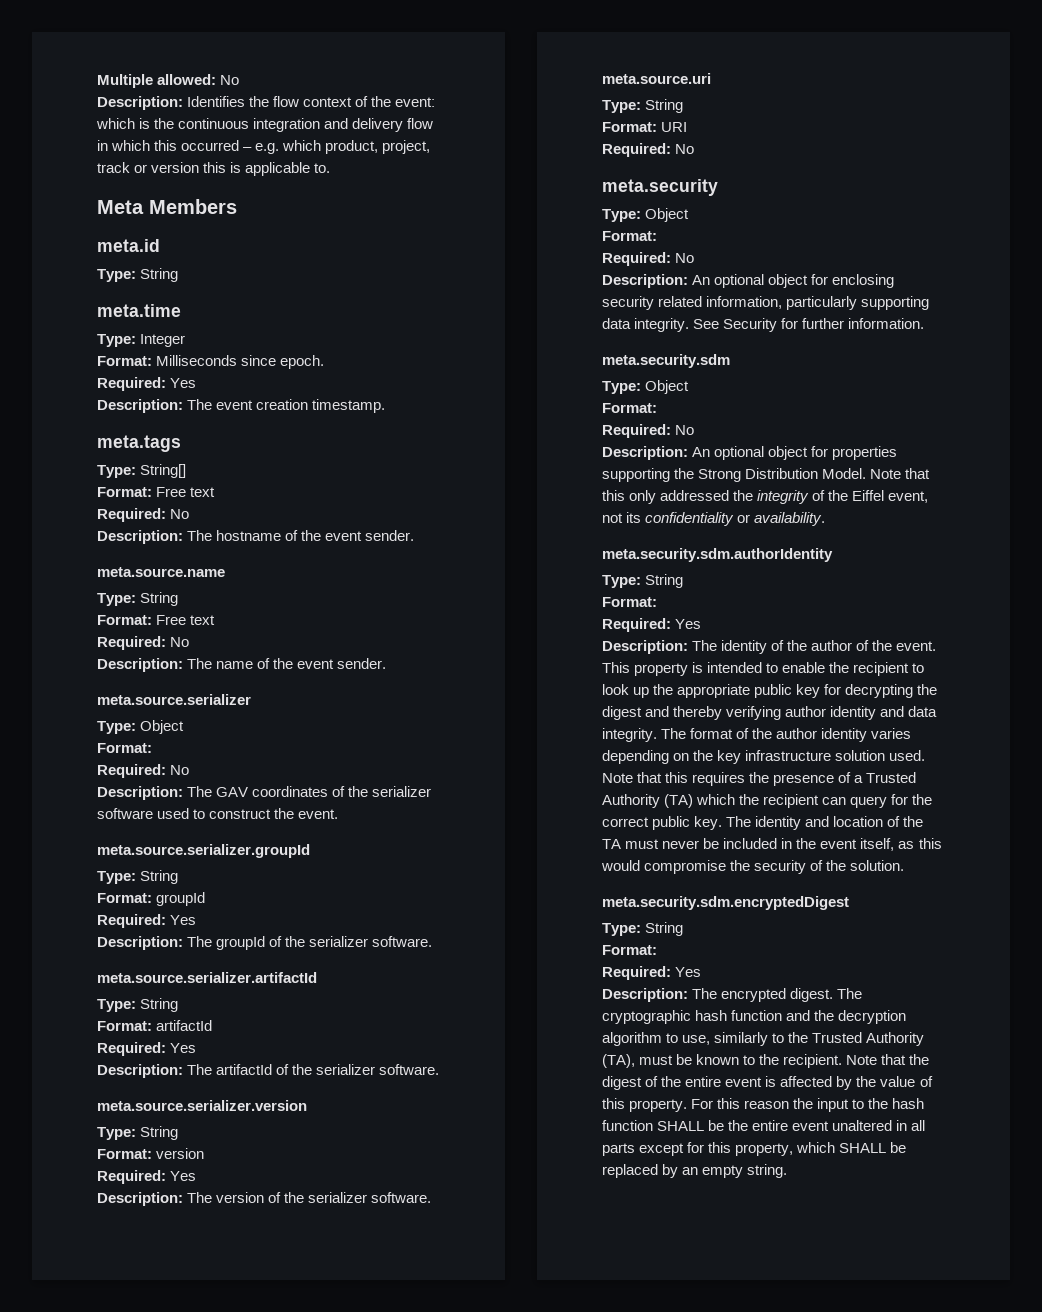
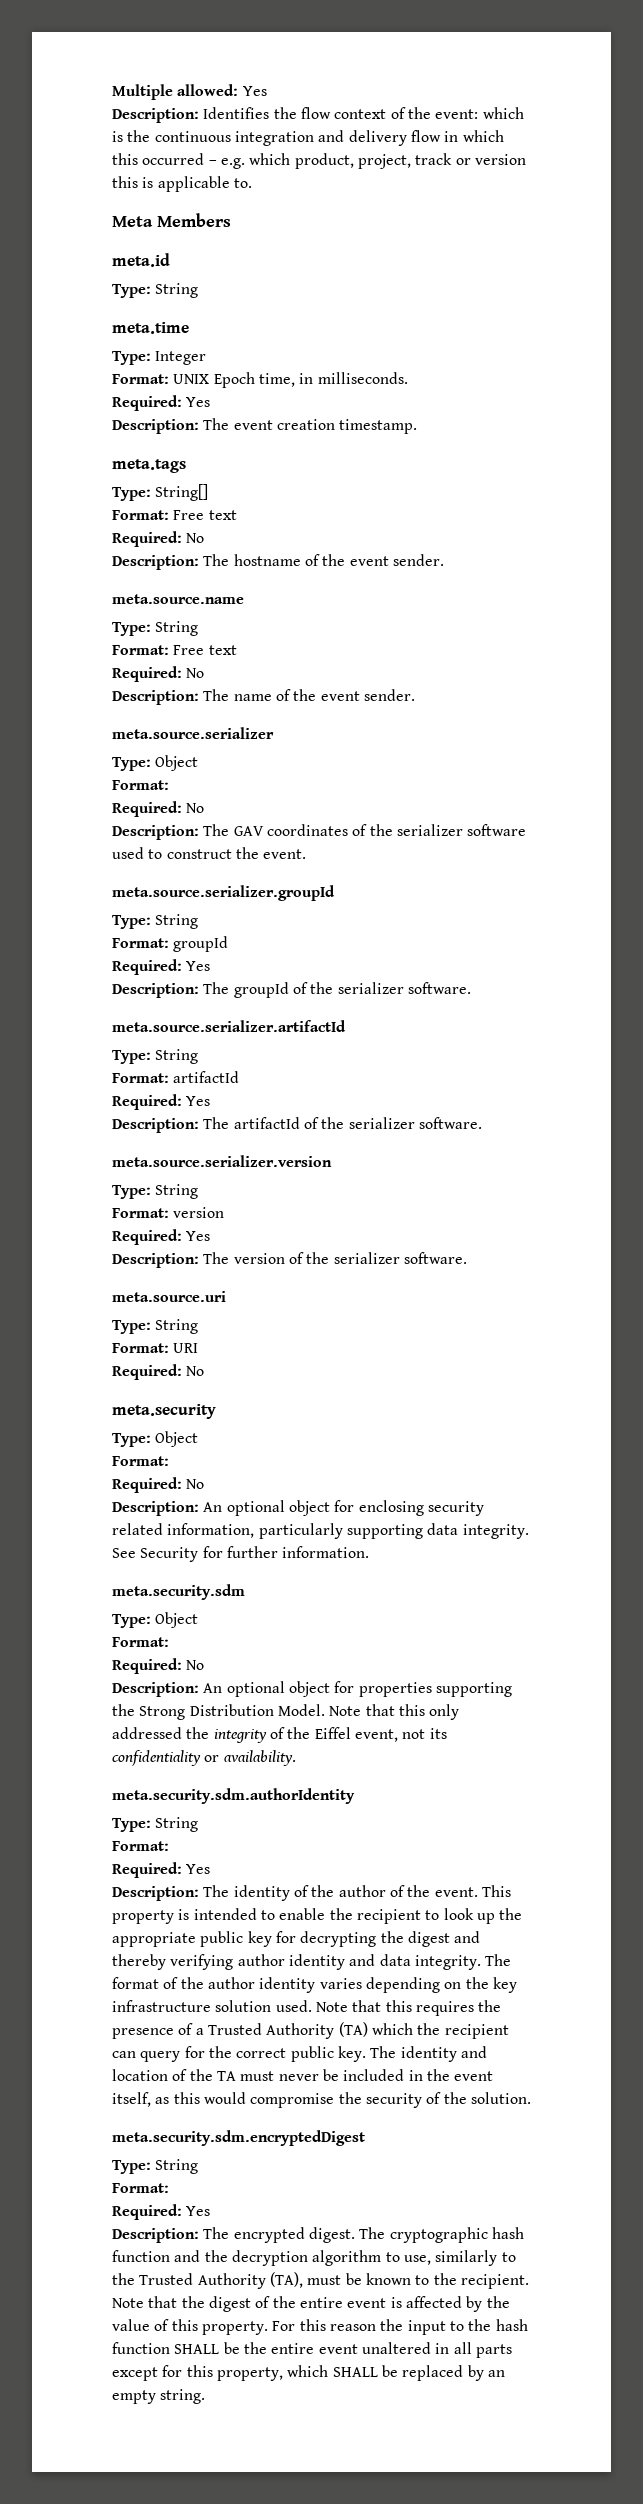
- Multiple allowed: No
+ Multiple allowed: Yes
- Format: Milliseconds since epoch.
+ Format: UNIX Epoch time, in milliseconds.

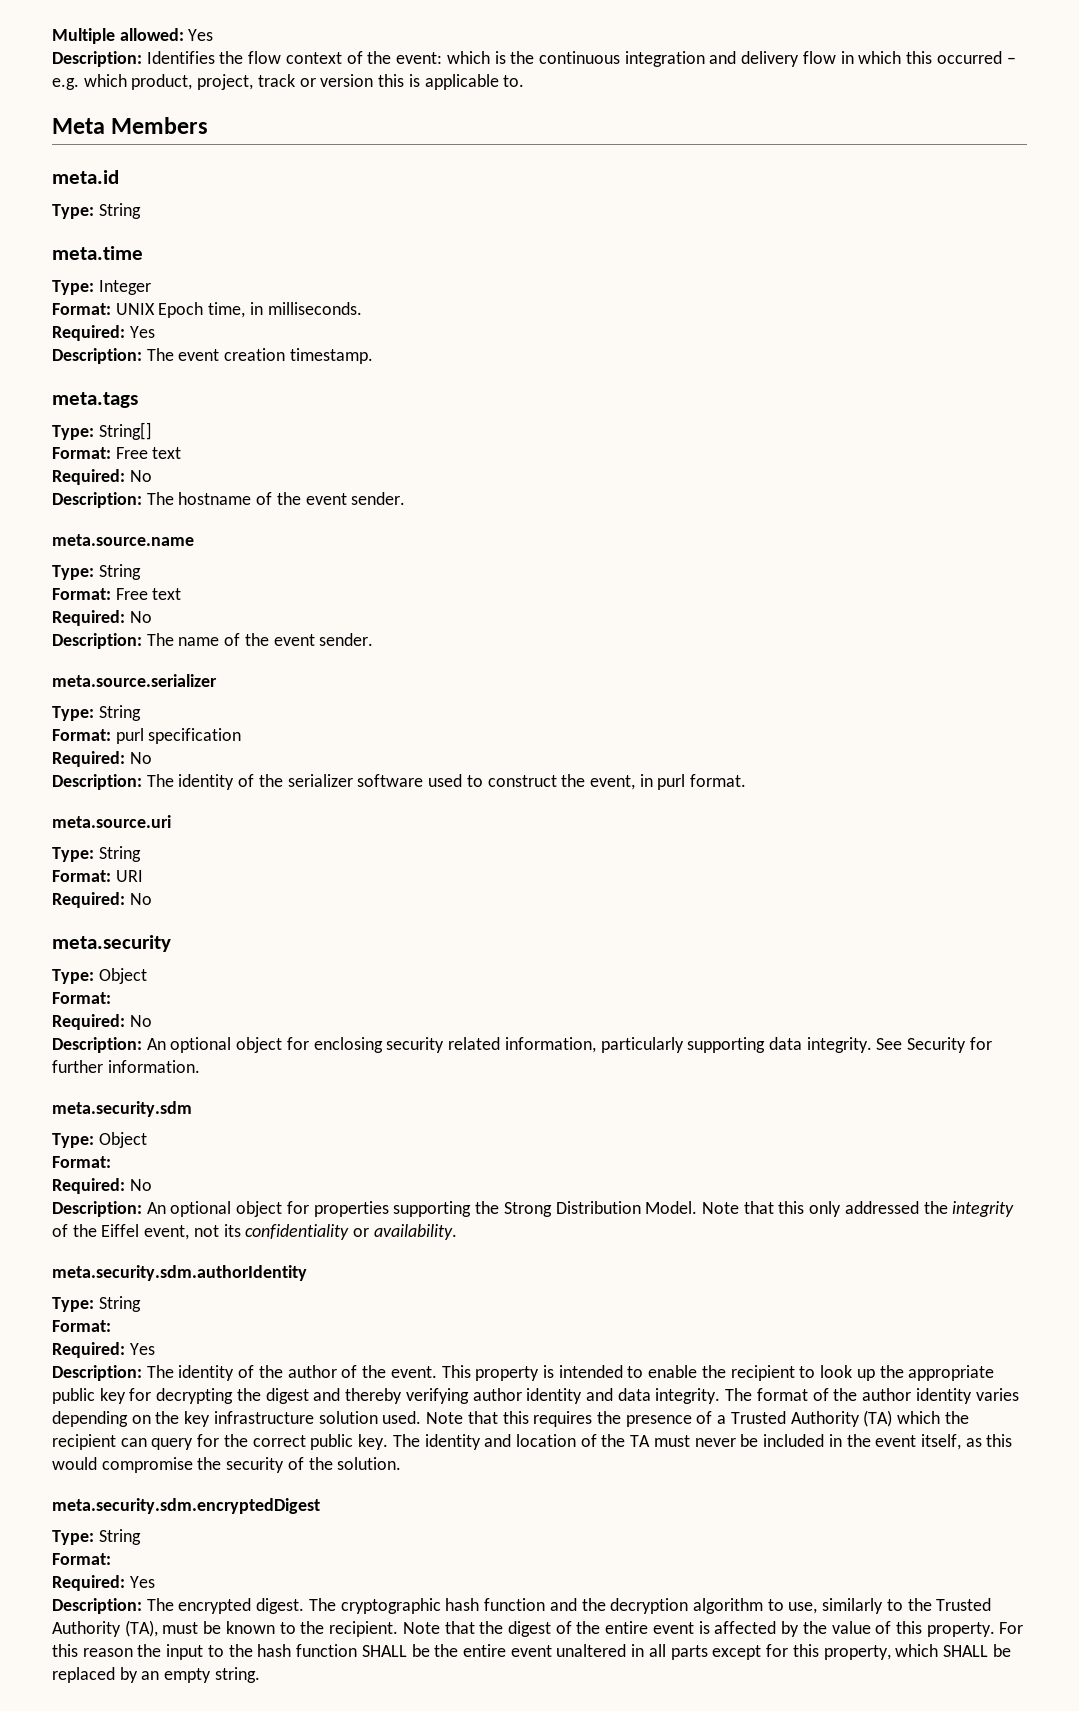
  meta.source.serializer
- Type: Object
- Format:
+ Type: String
+ Format: purl specification
  Required: No
- Description: The GAV coordinates of the serializer software used to construct the event.
- meta.source.serializer.groupId
- Type: String
- Format: groupId
- Required: Yes
- Description: The groupId of the serializer software.
- meta.source.serializer.artifactId
- Type: String
- Format: artifactId
- Required: Yes
- Description: The artifactId of the serializer software.
- meta.source.serializer.version
- Type: String
- Format: version
- Required: Yes
- Description: The version of the serializer software.
+ Description: The identity of the serializer software used to construct the event, in purl format.

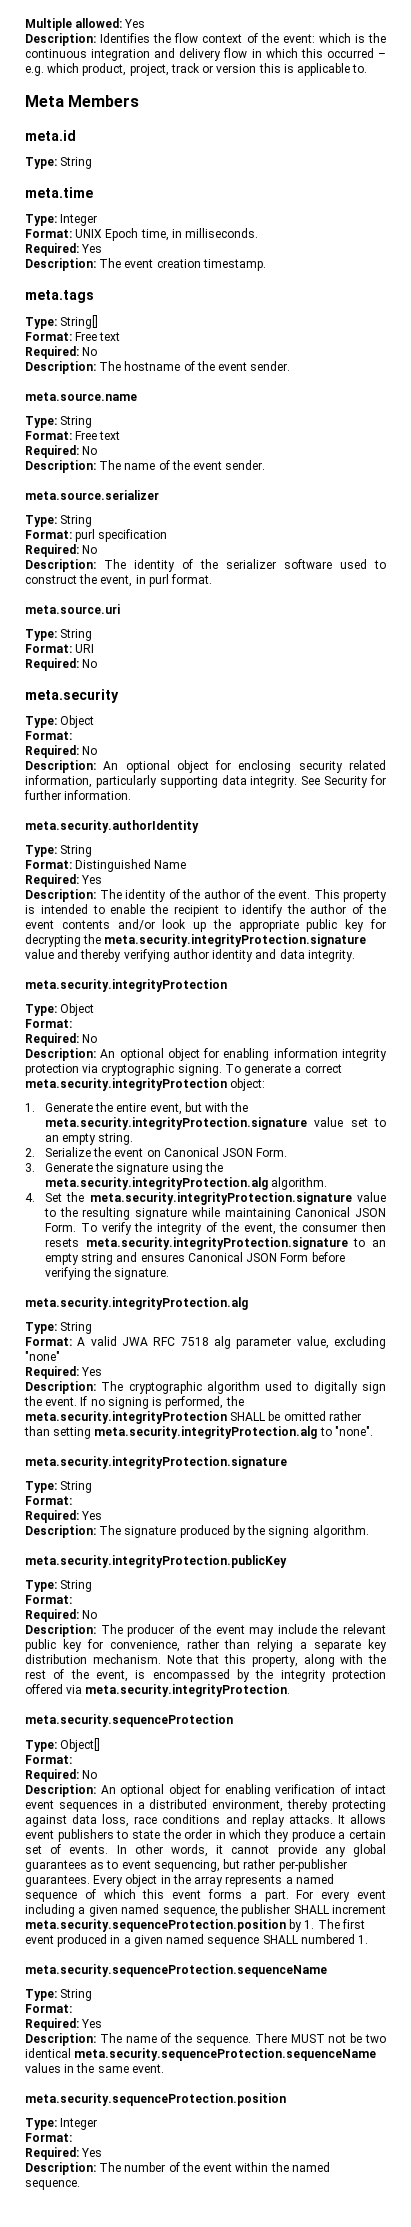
- meta.security.sdm
- Type: Object
- Format:
- Required: No
- Description: An optional object for properties supporting the Strong Distribution Model. Note that this only addressed the integrity of the Eiffel event, not its confidentiality or availability.
- meta.security.sdm.authorIdentity
+ meta.security.authorIdentity
  Type: String
- Format:
+ Format: Distinguished Name
- This property is intended to enable the recipient to look up the appropriate public key for decrypting the digest and thereby verifying author identity and data integrity. The format of the author identity varies depending on the key infrastructure solution used. Note that this requires the presence of a Trusted Authority (TA) which the recipient can query for the correct public key. The identity and location of the TA must never be included in the event itself, as this would compromise the security of the solution.
- meta.security.sdm.encryptedDigest
+ This property is intended to enable the recipient to identify the author of the event contents and/or look up the appropriate public key for decrypting the meta.security.integrityProtection.signature value and thereby verifying author identity and data integrity.
+ meta.security.integrityProtection
+ Type: Object
+ Format:
+ Required: No
+ Description: An optional object for enabling information integrity protection via cryptographic signing. To generate a correct meta.security.integrityProtection object:
+ 1. Generate the entire event, but with the meta.security.integrityProtection.signature value set to an empty string.
+ 2. Serialize the event on Canonical JSON Form.
+ 3. Generate the signature using the meta.security.integrityProtection.alg algorithm.
+ 4. Set the meta.security.integrityProtection.signature value to the resulting signature while maintaining Canonical JSON Form. To verify the integrity of the event, the consumer then resets meta.security.integrityProtection.signature to an empty string and ensures Canonical JSON Form before verifying the signature.
+ meta.security.integrityProtection.alg
+ Type: String
+ Format: A valid JWA RFC 7518 alg parameter value, excluding "none"
+ Required: Yes
+ Description: The cryptographic algorithm used to digitally sign the event. If no signing is performed, the meta.security.integrityProtection SHALL be omitted rather than setting meta.security.integrityProtection.alg to "none".
+ meta.security.integrityProtection.signature
  Type: String
  Format:
  Required: Yes
- Description: The encrypted digest. The cryptographic hash function and the decryption algorithm to use, similarly to the Trusted Authority (TA), must be known to the recipient. Note that the digest of the entire event is affected by the value of this property. For this reason the input to the hash function SHALL be the entire event unaltered in all parts except for this property, which SHALL be replaced by an empty string.
+ Description: The signature produced by the signing algorithm.
+ meta.security.integrityProtection.publicKey
+ Type: String
+ Format:
+ Required: No
+ Description: The producer of the event may include the relevant public key for convenience, rather than relying a separate key distribution mechanism. Note that this property, along with the rest of the event, is encompassed by the integrity protection offered via meta.security.integrityProtection.
+ meta.security.sequenceProtection
+ Type: Object[]
+ Format:
+ Required: No
+ Description: An optional object for enabling verification of intact event sequences in a distributed environment, thereby protecting against data loss, race conditions and replay attacks. It allows event publishers to state the order in which they produce a certain set of events. In other words, it cannot provide any global guarantees as to event sequencing, but rather per-publisher guarantees. Every object in the array represents a named sequence of which this event forms a part. For every event including a given named sequence, the publisher SHALL increment meta.security.sequenceProtection.position by 1. The first event produced in a given named sequence SHALL numbered 1.
+ meta.security.sequenceProtection.sequenceName
+ Type: String
+ Format:
+ Required: Yes
+ Description: The name of the sequence. There MUST not be two identical meta.security.sequenceProtection.sequenceName values in the same event.
+ meta.security.sequenceProtection.position
+ Type: Integer
+ Format:
+ Required: Yes
+ Description: The number of the event within the named sequence.

